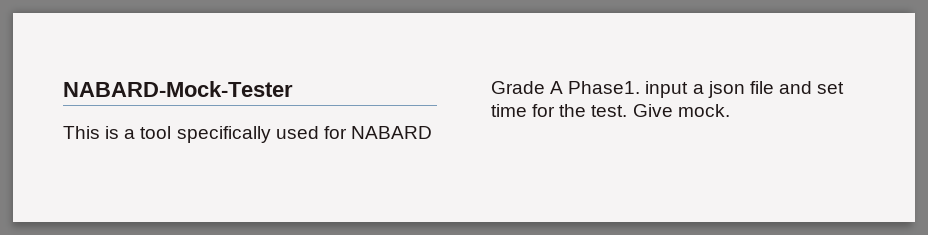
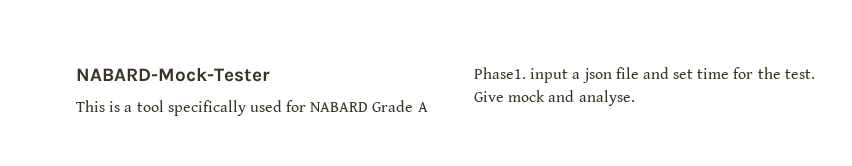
- Give mock.
+ Give mock and analyse.

